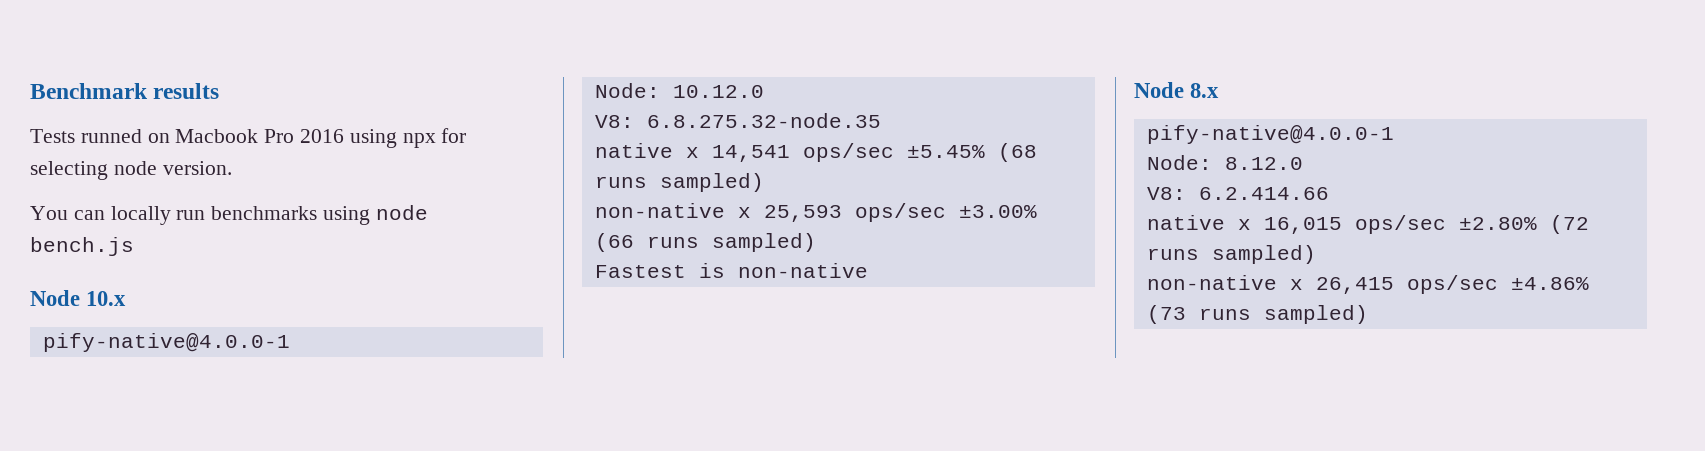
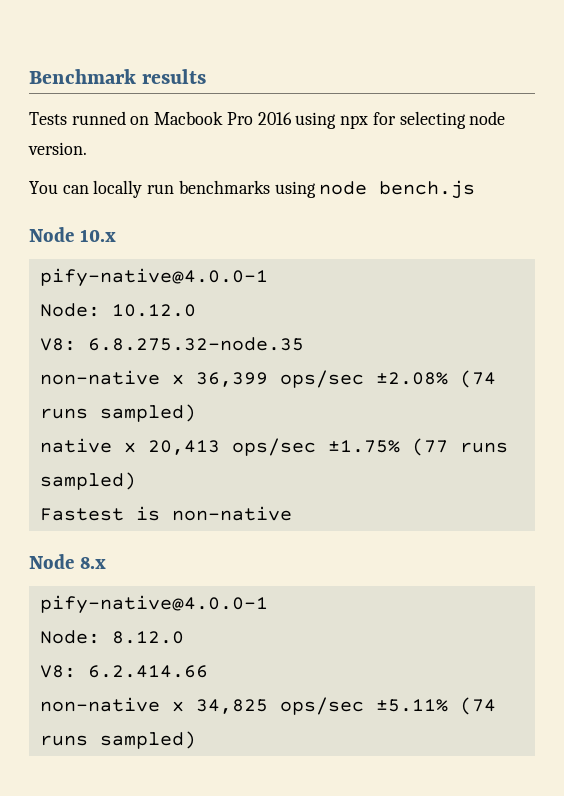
- native x 14,541 ops/sec ±5.45% (68 runs sampled)
- non-native x 25,593 ops/sec ±3.00% (66 runs sampled)
+ non-native x 36,399 ops/sec ±2.08% (74 runs sampled)
+ native x 20,413 ops/sec ±1.75% (77 runs sampled)
- native x 16,015 ops/sec ±2.80% (72 runs sampled)
- non-native x 26,415 ops/sec ±4.86% (73 runs sampled)
+ non-native x 34,825 ops/sec ±5.11% (74 runs sampled)

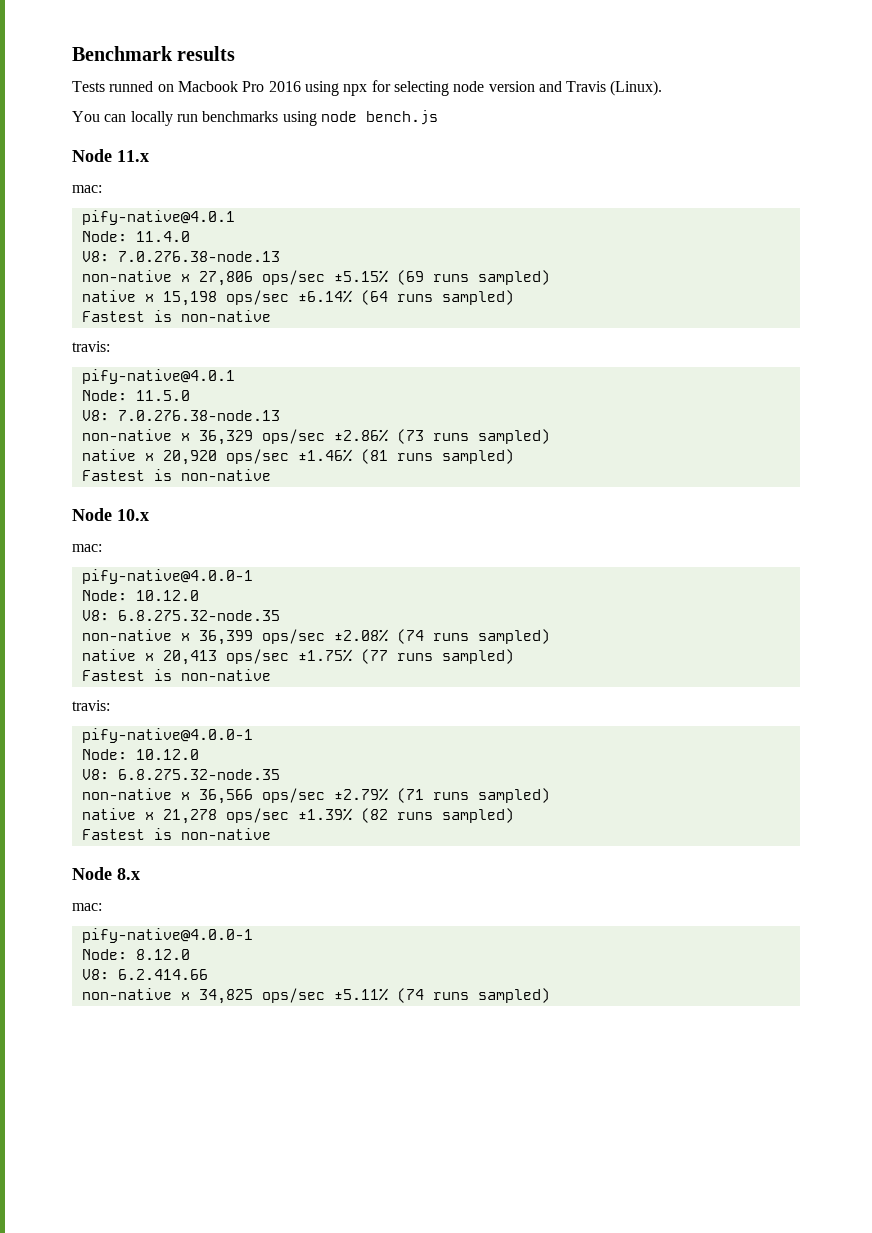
- Tests runned on Macbook Pro 2016 using npx for selecting node version.
+ Tests runned on Macbook Pro 2016 using npx for selecting node version and Travis (Linux).
+ Node 11.x
+ mac:
+ pify-native@4.0.1
+ Node: 11.4.0
+ V8: 7.0.276.38-node.13
+ non-native x 27,806 ops/sec ±5.15% (69 runs sampled)
+ native x 15,198 ops/sec ±6.14% (64 runs sampled)
+ Fastest is non-native
+ travis:
+ pify-native@4.0.1
+ Node: 11.5.0
+ V8: 7.0.276.38-node.13
+ non-native x 36,329 ops/sec ±2.86% (73 runs sampled)
+ native x 20,920 ops/sec ±1.46% (81 runs sampled)
+ Fastest is non-native
  Node 10.x
+ mac:
  native x 20,413 ops/sec ±1.75% (77 runs sampled)
+ Fastest is non-native
+ travis:
+ pify-native@4.0.0-1
+ Node: 10.12.0
+ V8: 6.8.275.32-node.35
+ non-native x 36,566 ops/sec ±2.79% (71 runs sampled)
+ native x 21,278 ops/sec ±1.39% (82 runs sampled)
  Node 8.x
+ mac:

